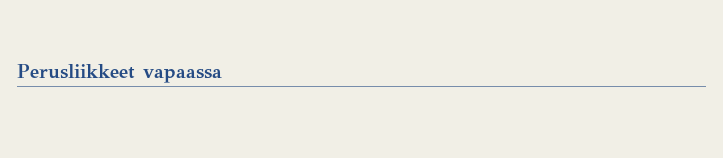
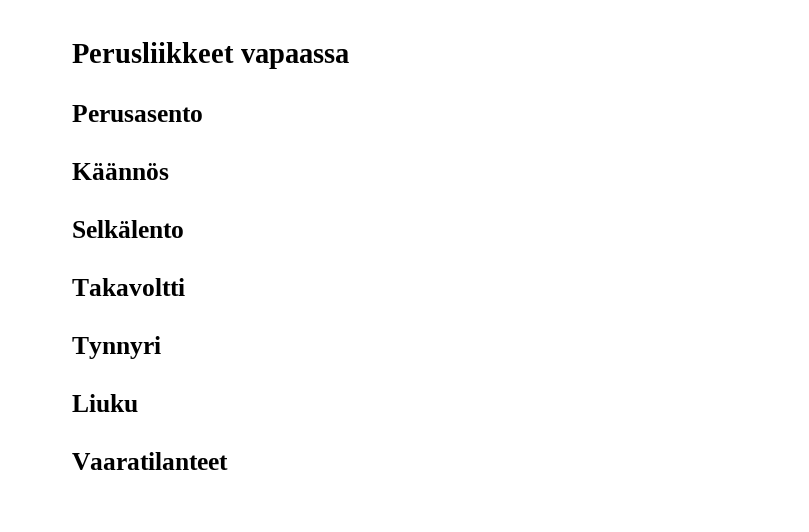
+ Perusasento
+ Käännös
+ Selkälento
+ Takavoltti
+ Tynnyri
+ Liuku
+ Vaaratilanteet

